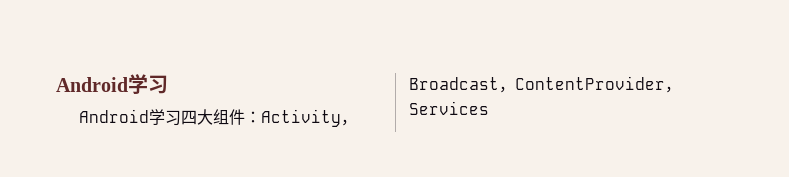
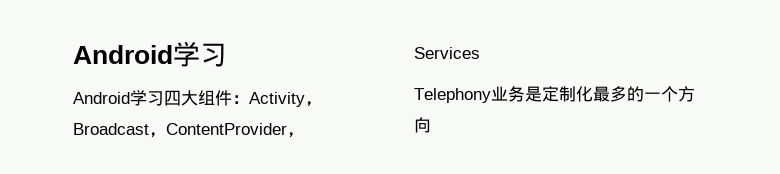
+ Telephony业务是定制化最多的一个方向

